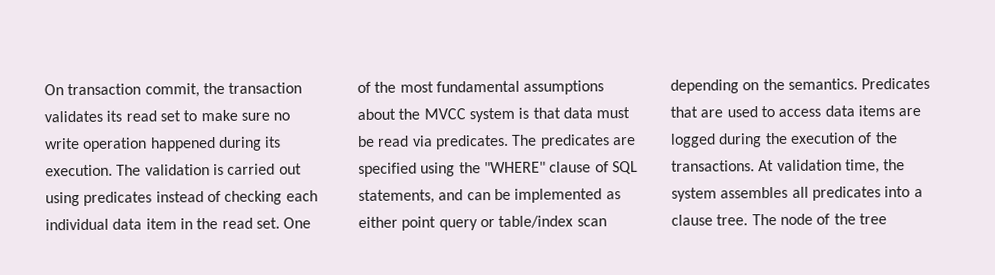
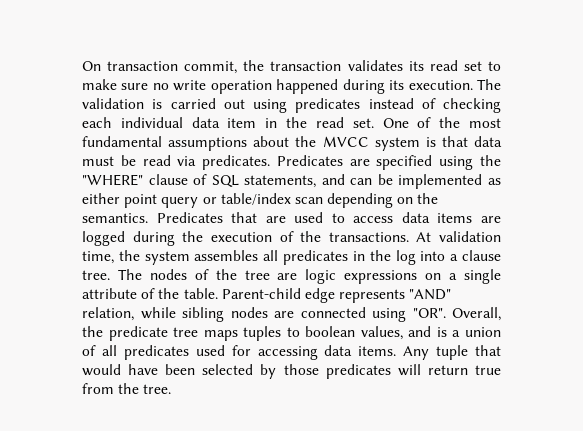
- The predicates are specified using the "WHERE" clause of SQL statements, and can be implemented as either point query or table/index scan depending on the semantics.
+ Predicates are specified using the "WHERE" clause of SQL statements, and can be implemented as either point query or table/index scan depending on the semantics.
- At validation time, the system assembles all predicates into a clause tree.
+ At validation time, the system assembles all predicates in the log into a clause tree.
- The node of the tree
+ The nodes of the tree are logic expressions on a single attribute of the table. Parent-child edge represents "AND" relation, while sibling nodes are connected using "OR". Overall, the predicate tree maps tuples to boolean values, and is a union of all predicates used for accessing data items. Any tuple that would have been selected by those predicates will return true from the tree.

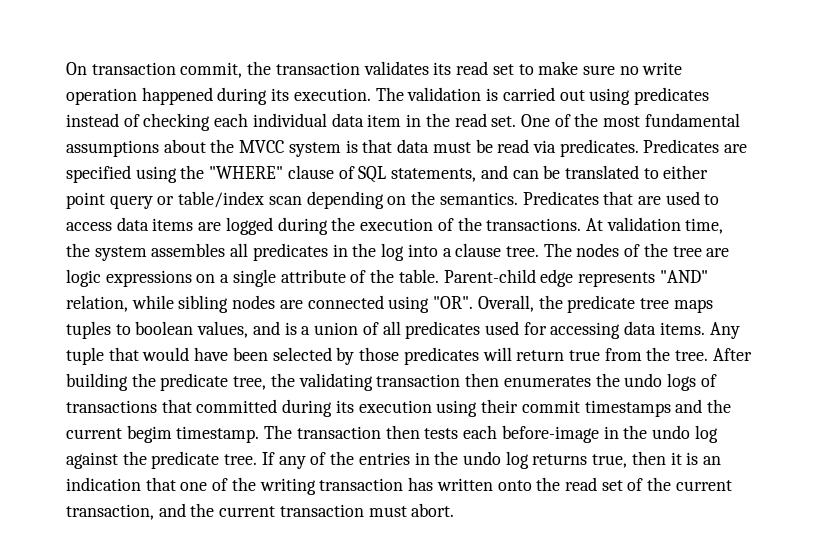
- Predicates are specified using the "WHERE" clause of SQL statements, and can be implemented as either point query or table/index scan depending on the semantics.
+ Predicates are specified using the "WHERE" clause of SQL statements, and can be translated to either point query or table/index scan depending on the semantics.
+ After building the predicate tree, the validating transaction then enumerates the undo logs of transactions that committed during its execution using their commit timestamps and the current begim timestamp. The transaction then tests each before-image in the undo log against the predicate tree. If any of the entries in the undo log returns true, then it is an indication that one of the writing transaction has written onto the read set of the current transaction, and the current transaction must abort.

